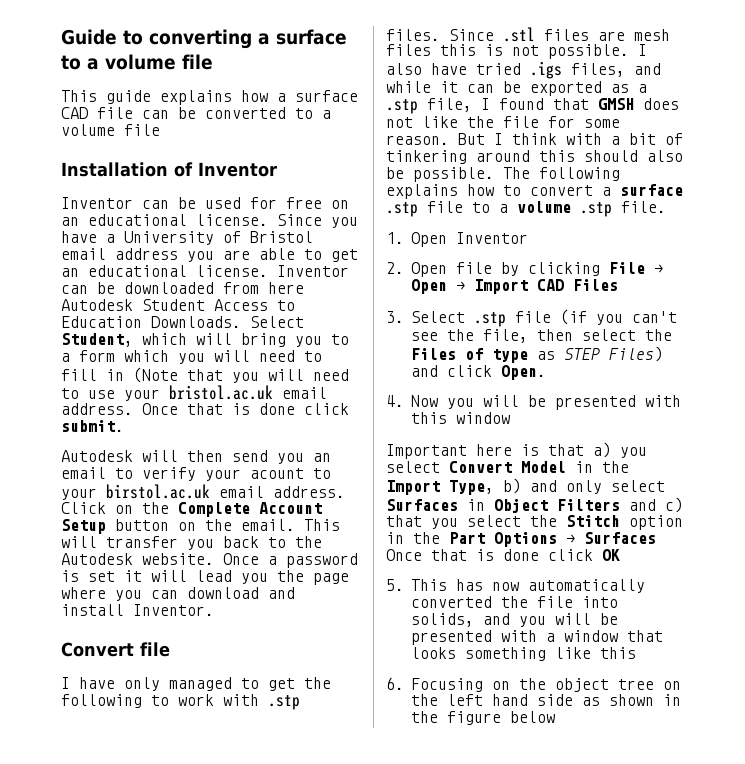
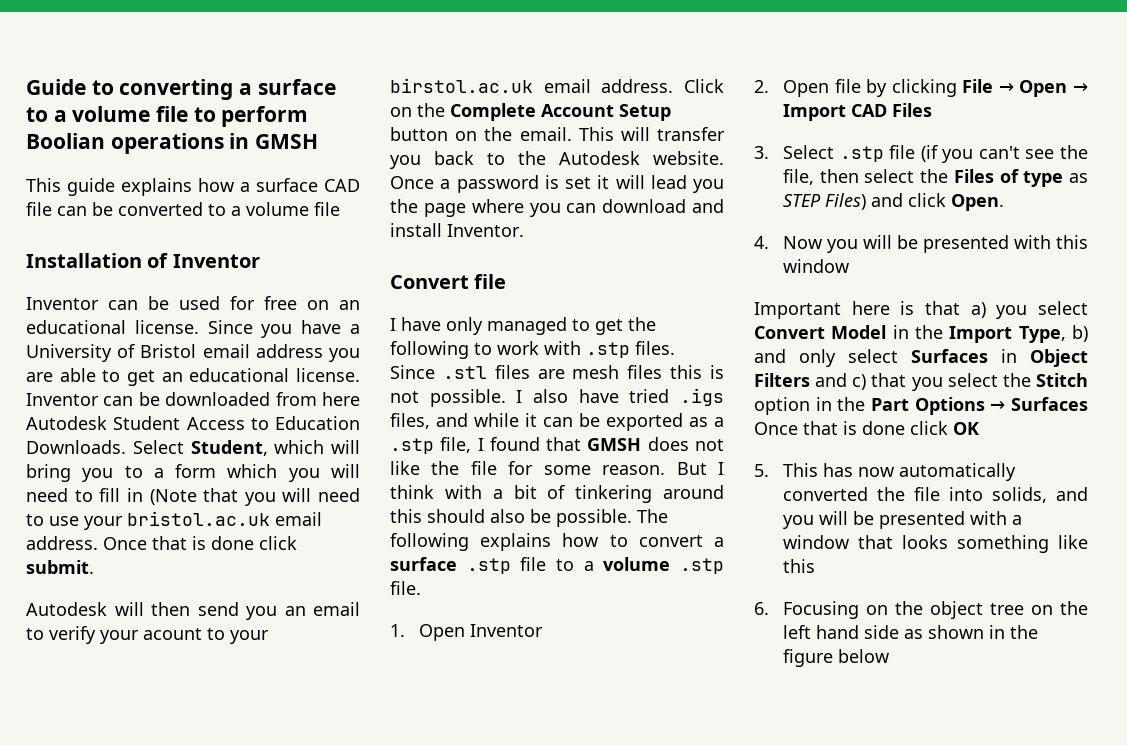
- Guide to converting a surface to a volume file
+ Guide to converting a surface to a volume file to perform Boolian operations in GMSH

